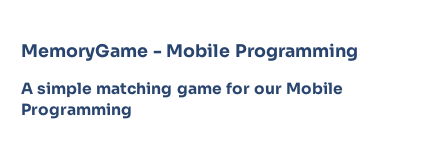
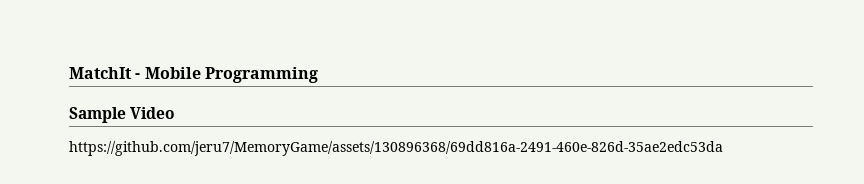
- MemoryGame - Mobile Programming
+ MatchIt - Mobile Programming
- A simple matching game for our Mobile Programming
+ Sample Video
+ https://github.com/jeru7/MemoryGame/assets/130896368/69dd816a-2491-460e-826d-35ae2edc53da

